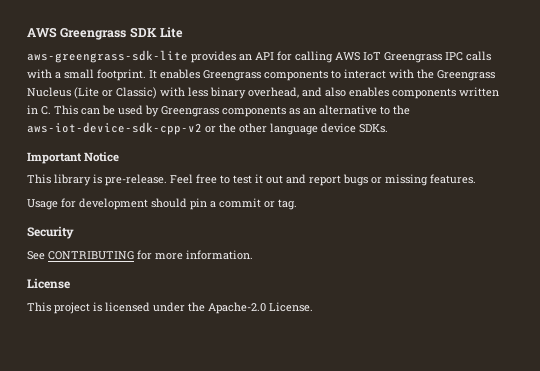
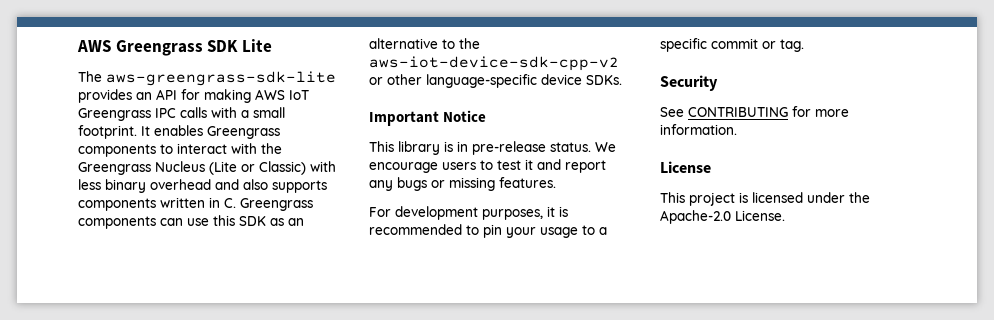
- aws-greengrass-sdk-lite provides an API for calling AWS IoT Greengrass IPC calls with a small footprint.
+ The aws-greengrass-sdk-lite provides an API for making AWS IoT Greengrass IPC calls with a small footprint.
- It enables Greengrass components to interact with the Greengrass Nucleus (Lite or Classic) with less binary overhead, and also enables components written in C. This can be used by Greengrass components as an alternative to the aws-iot-device-sdk-cpp-v2 or the other language device SDKs.
+ It enables Greengrass components to interact with the Greengrass Nucleus (Lite or Classic) with less binary overhead and also supports components written in C. Greengrass components can use this SDK as an alternative to the aws-iot-device-sdk-cpp-v2 or other language-specific device SDKs.
- This library is pre-release. Feel free to test it out and report bugs or missing features.
+ This library is in pre-release status. We encourage users to test it and report any bugs or missing features.
- Usage for development should pin a commit or tag.
+ For development purposes, it is recommended to pin your usage to a specific commit or tag.

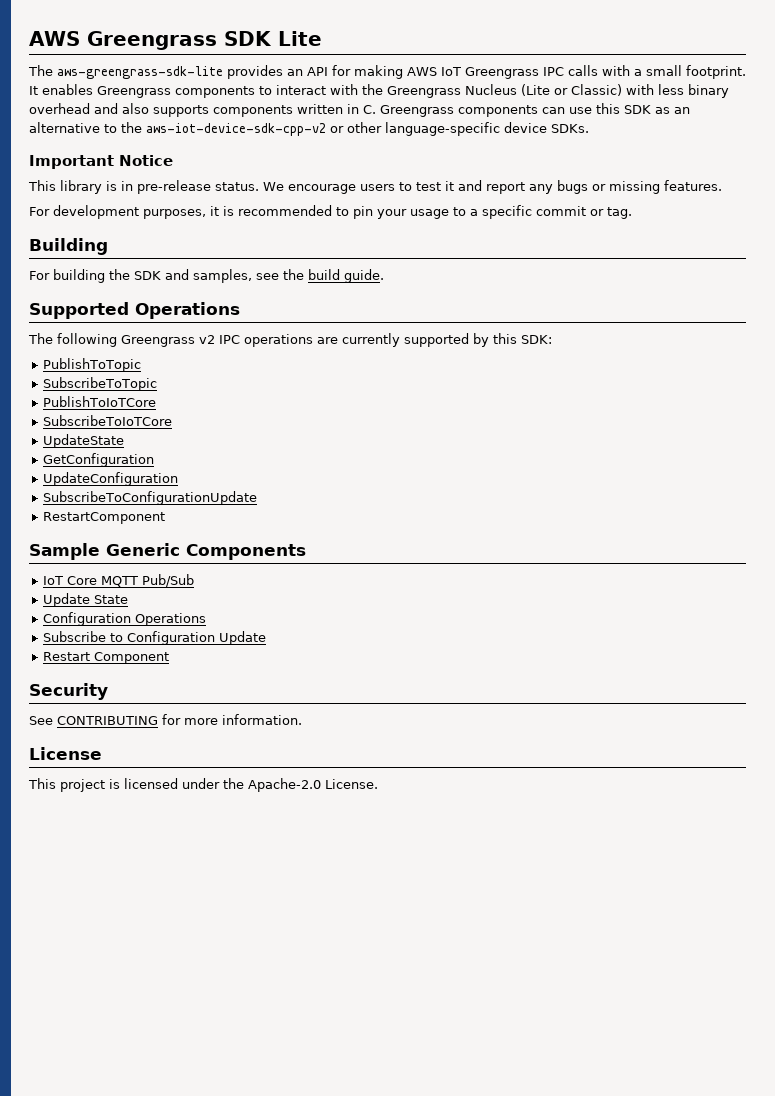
+ Building
+ For building the SDK and samples, see the build guide.
+ Supported Operations
+ The following Greengrass v2 IPC operations are currently supported by this SDK:
+ PublishToTopic
+ SubscribeToTopic
+ PublishToIoTCore
+ SubscribeToIoTCore
+ UpdateState
+ GetConfiguration
+ UpdateConfiguration
+ SubscribeToConfigurationUpdate
+ RestartComponent
+ Sample Generic Components
+ IoT Core MQTT Pub/Sub
+ Update State
+ Configuration Operations
+ Subscribe to Configuration Update
+ Restart Component

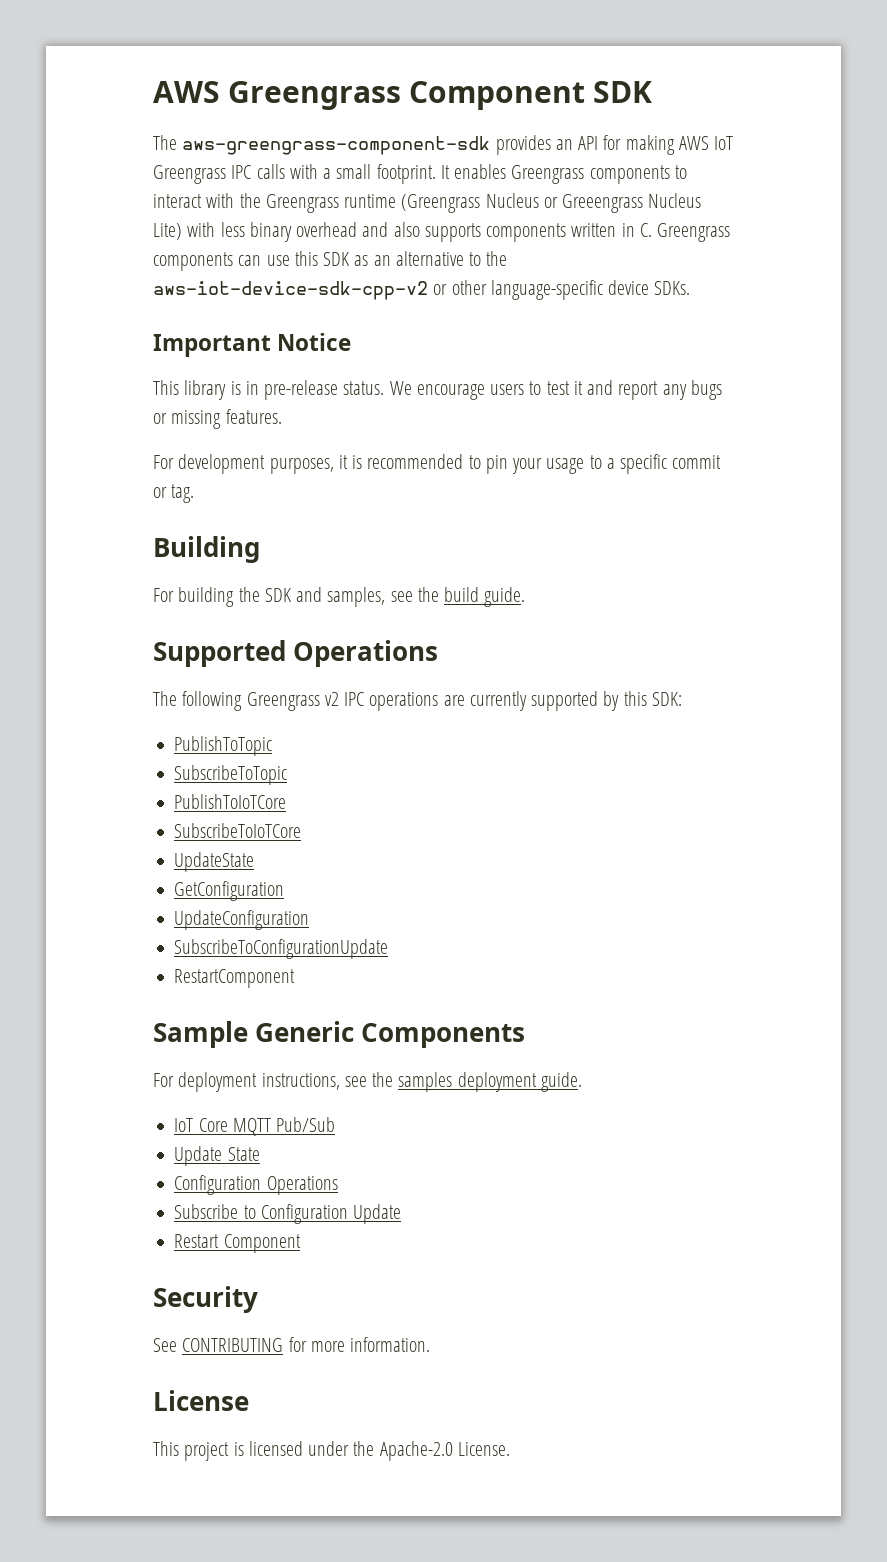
- AWS Greengrass SDK Lite
- The aws-greengrass-sdk-lite provides an API for making AWS IoT Greengrass IPC calls with a small footprint.
+ AWS Greengrass Component SDK
+ The aws-greengrass-component-sdk provides an API for making AWS IoT Greengrass IPC calls with a small footprint.
- It enables Greengrass components to interact with the Greengrass Nucleus (Lite or Classic) with less binary overhead and also supports components written in C. Greengrass components can use this SDK as an alternative to the aws-iot-device-sdk-cpp-v2 or other language-specific device SDKs.
+ It enables Greengrass components to interact with the Greengrass runtime (Greengrass Nucleus or Greeengrass Nucleus Lite) with less binary overhead and also supports components written in C. Greengrass components can use this SDK as an alternative to the aws-iot-device-sdk-cpp-v2 or other language-specific device SDKs.
+ For deployment instructions, see the samples deployment guide.

